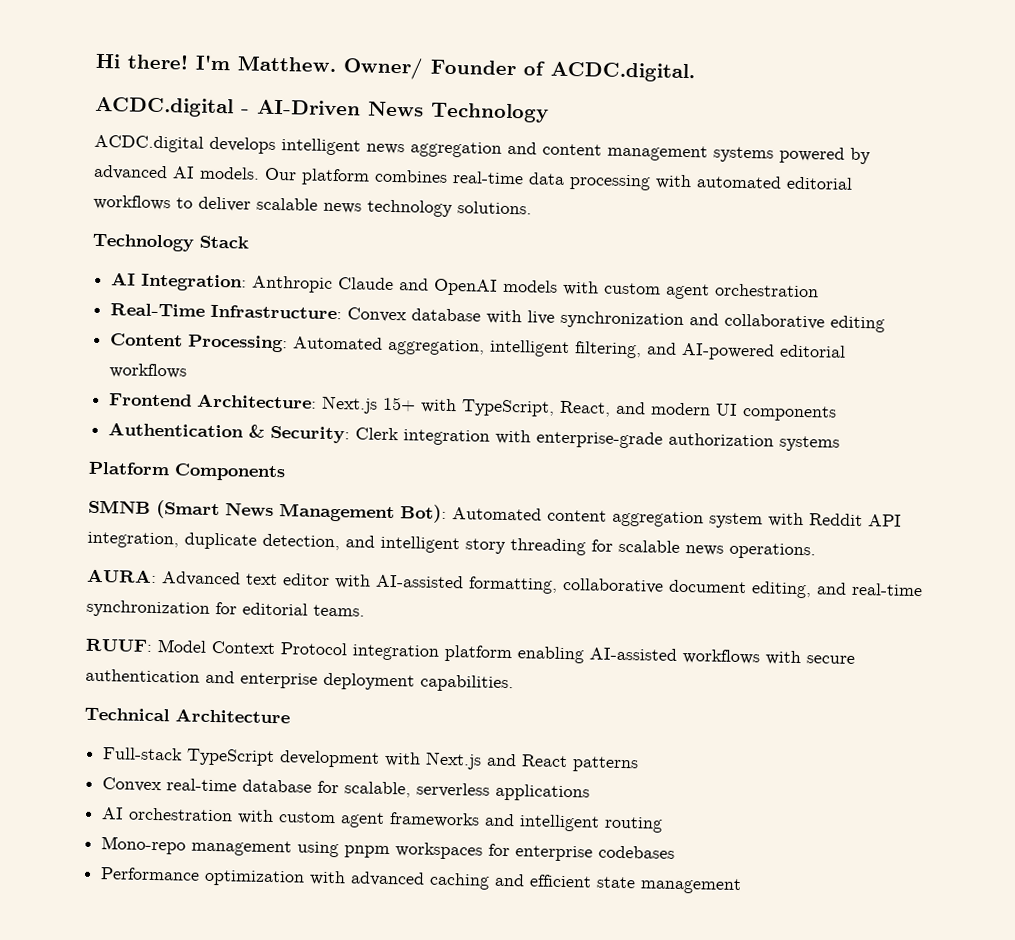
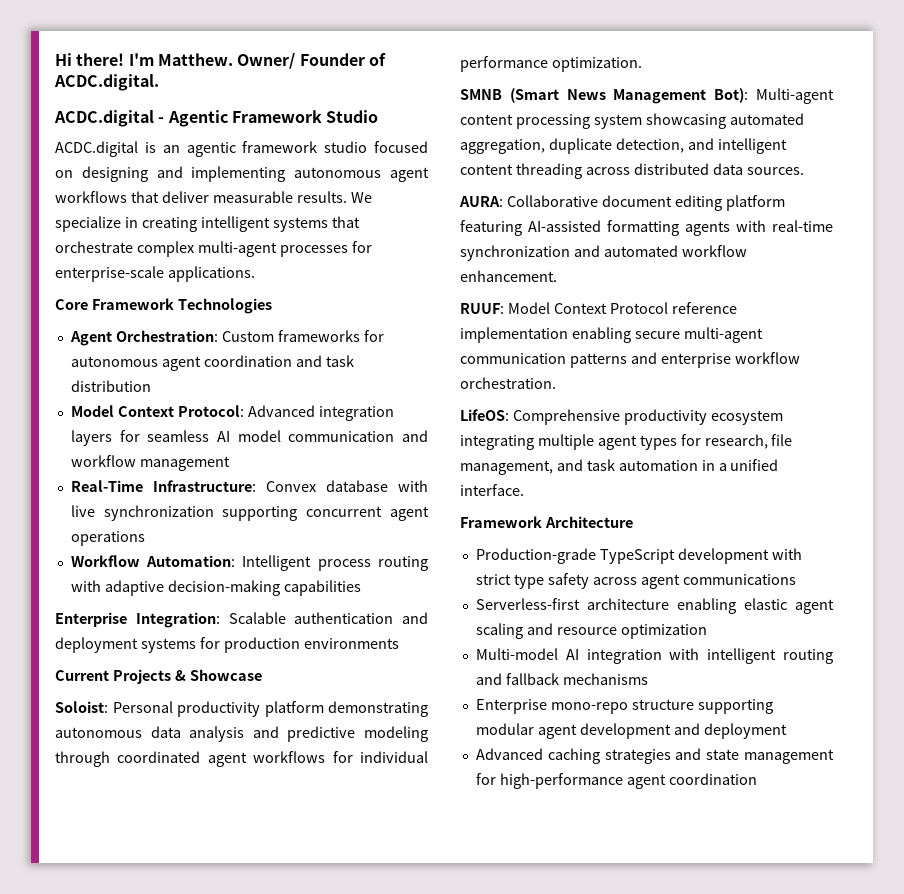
- ACDC.digital - AI-Driven News Technology
- ACDC.digital develops intelligent news aggregation and content management systems powered by advanced AI models. Our platform combines real-time data processing with automated editorial workflows to deliver scalable news technology solutions.
- Technology Stack
- AI Integration: Anthropic Claude and OpenAI models with custom agent orchestration
+ ACDC.digital - Agentic Framework Studio
+ ACDC.digital is an agentic framework studio focused on designing and implementing autonomous agent workflows that deliver measurable results. We specialize in creating intelligent systems that orchestrate complex multi-agent processes for enterprise-scale applications.
+ Core Framework Technologies
+ Agent Orchestration: Custom frameworks for autonomous agent coordination and task distribution
+ Model Context Protocol: Advanced integration layers for seamless AI model communication and workflow management
- Real-Time Infrastructure: Convex database with live synchronization and collaborative editing
- Content Processing: Automated aggregation, intelligent filtering, and AI-powered editorial workflows
- Frontend Architecture: Next.js 15+ with TypeScript, React, and modern UI components
- Authentication & Security: Clerk integration with enterprise-grade authorization systems
- Platform Components
+ Real-Time Infrastructure: Convex database with live synchronization supporting concurrent agent operations
+ Workflow Automation: Intelligent process routing with adaptive decision-making capabilities
+ Enterprise Integration: Scalable authentication and deployment systems for production environments
+ Current Projects & Showcase
+ Soloist: Personal productivity platform demonstrating autonomous data analysis and predictive modeling through coordinated agent workflows for individual performance optimization.
- SMNB (Smart News Management Bot): Automated content aggregation system with Reddit API integration, duplicate detection, and intelligent story threading for scalable news operations.
- AURA: Advanced text editor with AI-assisted formatting, collaborative document editing, and real-time synchronization for editorial teams.
- RUUF: Model Context Protocol integration platform enabling AI-assisted workflows with secure authentication and enterprise deployment capabilities.
- Technical Architecture
+ SMNB (Smart News Management Bot): Multi-agent content processing system showcasing automated aggregation, duplicate detection, and intelligent content threading across distributed data sources.
+ AURA: Collaborative document editing platform featuring AI-assisted formatting agents with real-time synchronization and automated workflow enhancement.
+ RUUF: Model Context Protocol reference implementation enabling secure multi-agent communication patterns and enterprise workflow orchestration.
+ LifeOS: Comprehensive productivity ecosystem integrating multiple agent types for research, file management, and task automation in a unified interface.
+ Framework Architecture
- Full-stack TypeScript development with Next.js and React patterns
- Convex real-time database for scalable, serverless applications
- AI orchestration with custom agent frameworks and intelligent routing
- Mono-repo management using pnpm workspaces for enterprise codebases
- Performance optimization with advanced caching and efficient state management
+ Production-grade TypeScript development with strict type safety across agent communications
+ Serverless-first architecture enabling elastic agent scaling and resource optimization
+ Multi-model AI integration with intelligent routing and fallback mechanisms
+ Enterprise mono-repo structure supporting modular agent development and deployment
+ Advanced caching strategies and state management for high-performance agent coordination

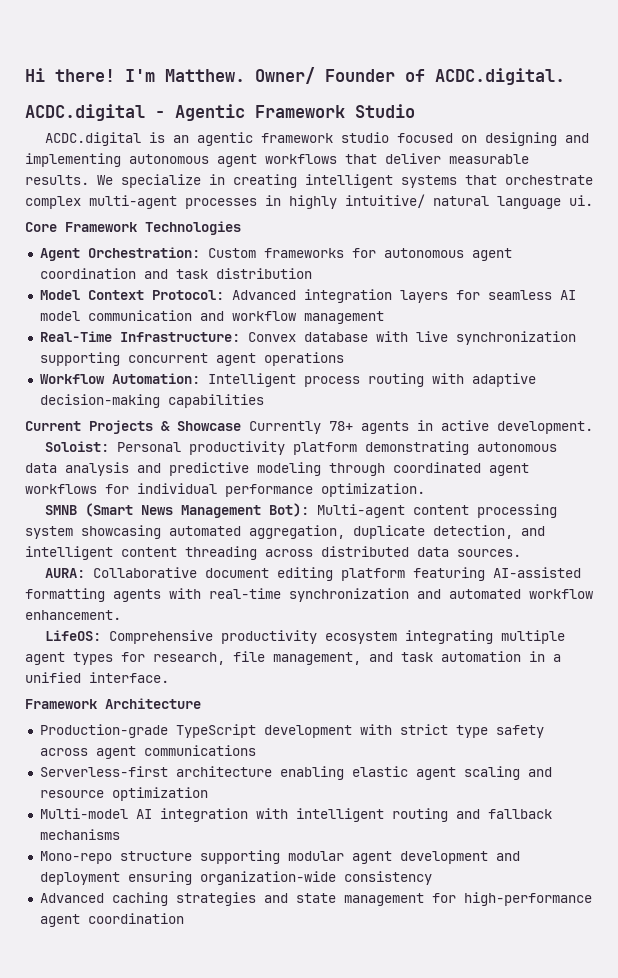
- We specialize in creating intelligent systems that orchestrate complex multi-agent processes for enterprise-scale applications.
+ We specialize in creating intelligent systems that orchestrate complex multi-agent processes in highly intuitive/ natural language ui.
- Enterprise Integration: Scalable authentication and deployment systems for production environments
- Current Projects & Showcase
+ Current Projects & Showcase Currently 78+ agents in active development.
- RUUF: Model Context Protocol reference implementation enabling secure multi-agent communication patterns and enterprise workflow orchestration.
- Enterprise mono-repo structure supporting modular agent development and deployment
+ Mono-repo structure supporting modular agent development and deployment ensuring organization-wide consistency

